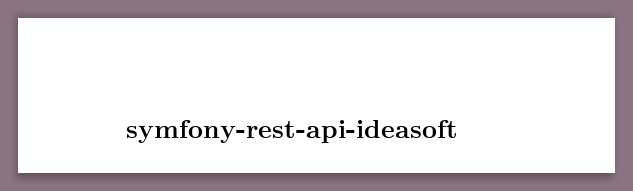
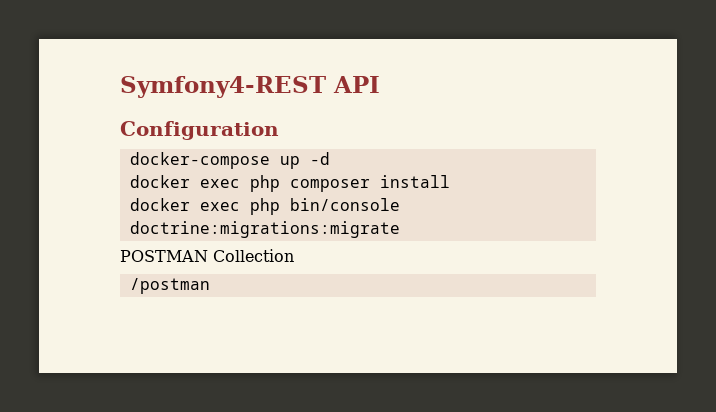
- symfony-rest-api-ideasoft
+ Symfony4-REST API
+ Configuration
+ docker-compose up -d
+ docker exec php composer install
+ docker exec php bin/console doctrine:migrations:migrate
+ POSTMAN Collection
+ /postman

